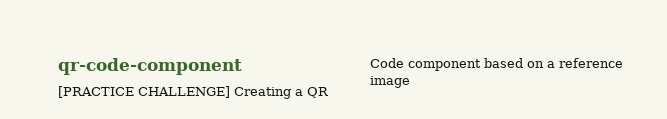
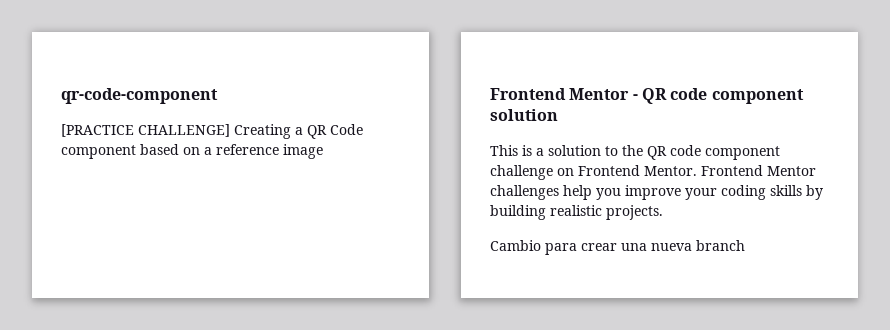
+ Frontend Mentor - QR code component solution
+ This is a solution to the QR code component challenge on Frontend Mentor. Frontend Mentor challenges help you improve your coding skills by building realistic projects.
+ Cambio para crear una nueva branch

